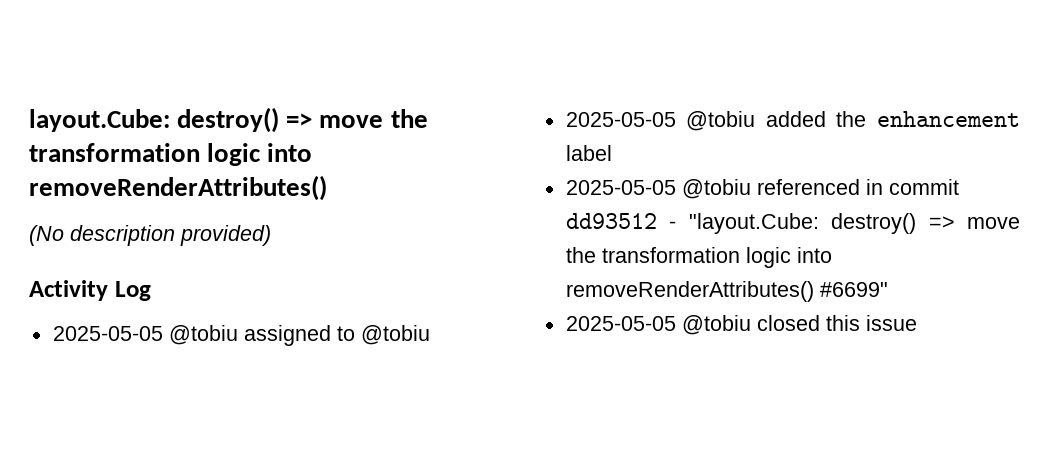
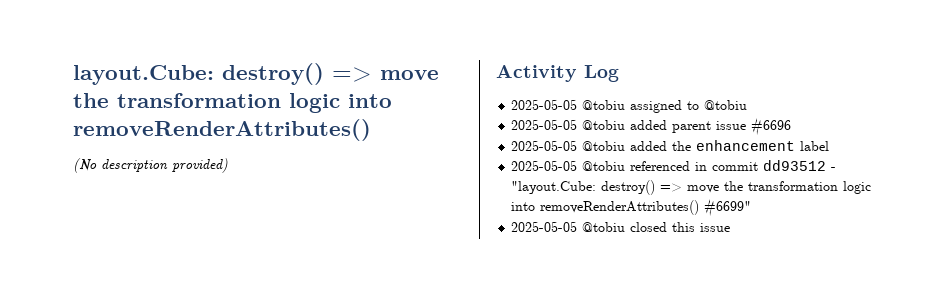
+ 2025-05-05 @tobiu added parent issue #6696

